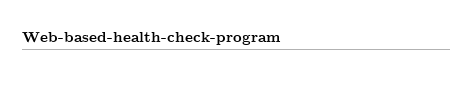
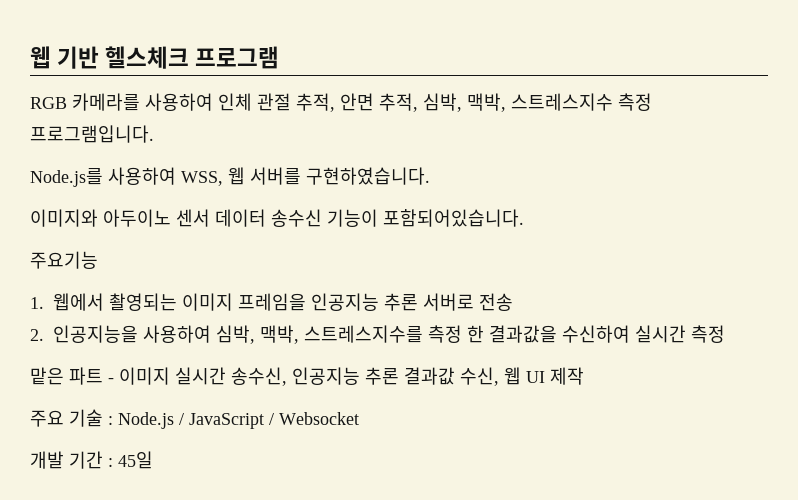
- Web-based-health-check-program
+ 웹 기반 헬스체크 프로그램
+ RGB 카메라를 사용하여 인체 관절 추적, 안면 추적, 심박, 맥박, 스트레스지수 측정 프로그램입니다.
+ Node.js를 사용하여 WSS, 웹 서버를 구현하였습니다.
+ 이미지와 아두이노 센서 데이터 송수신 기능이 포함되어있습니다.
+ 주요기능
+ 1. 웹에서 촬영되는 이미지 프레임을 인공지능 추론 서버로 전송
+ 2. 인공지능을 사용하여 심박, 맥박, 스트레스지수를 측정 한 결과값을 수신하여 실시간 측정
+ 맡은 파트 - 이미지 실시간 송수신, 인공지능 추론 결과값 수신, 웹 UI 제작
+ 주요 기술 : Node.js / JavaScript / Websocket
+ 개발 기간 : 45일

